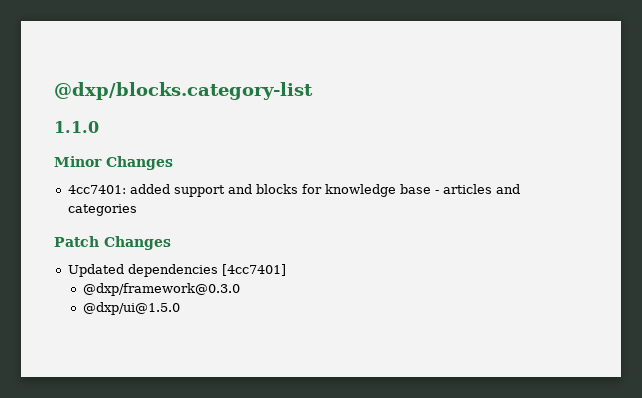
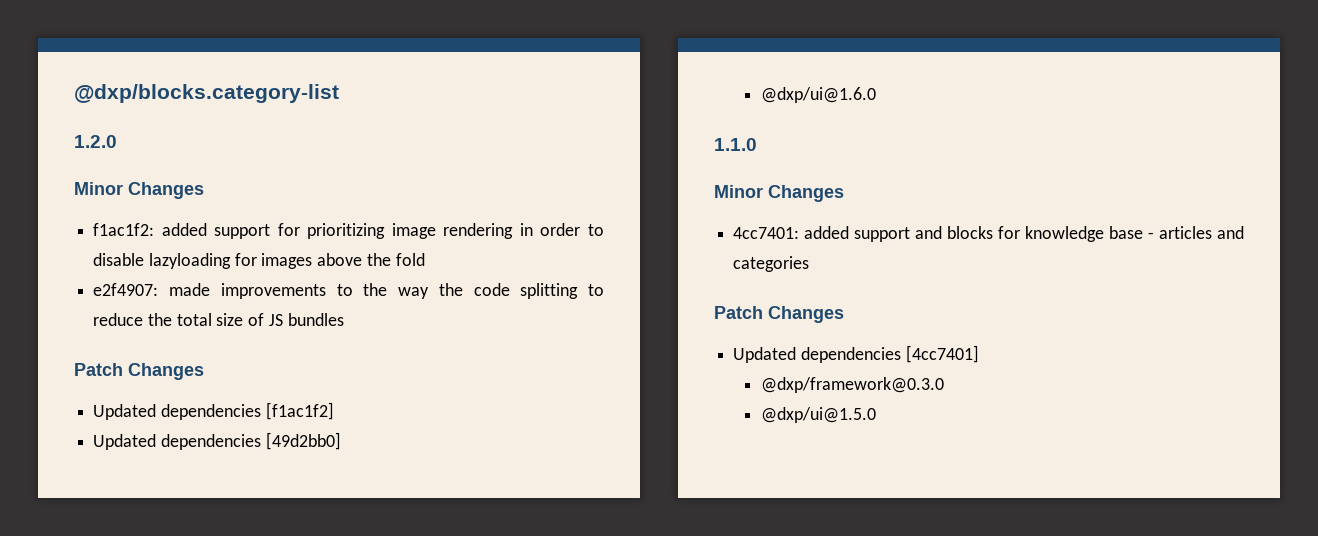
+ 1.2.0
+ Minor Changes
+ f1ac1f2: added support for prioritizing image rendering in order to disable lazyloading for images above the fold
+ e2f4907: made improvements to the way the code splitting to reduce the total size of JS bundles
+ Patch Changes
+ Updated dependencies [f1ac1f2]
+ Updated dependencies [49d2bb0]
+ @dxp/ui@1.6.0

